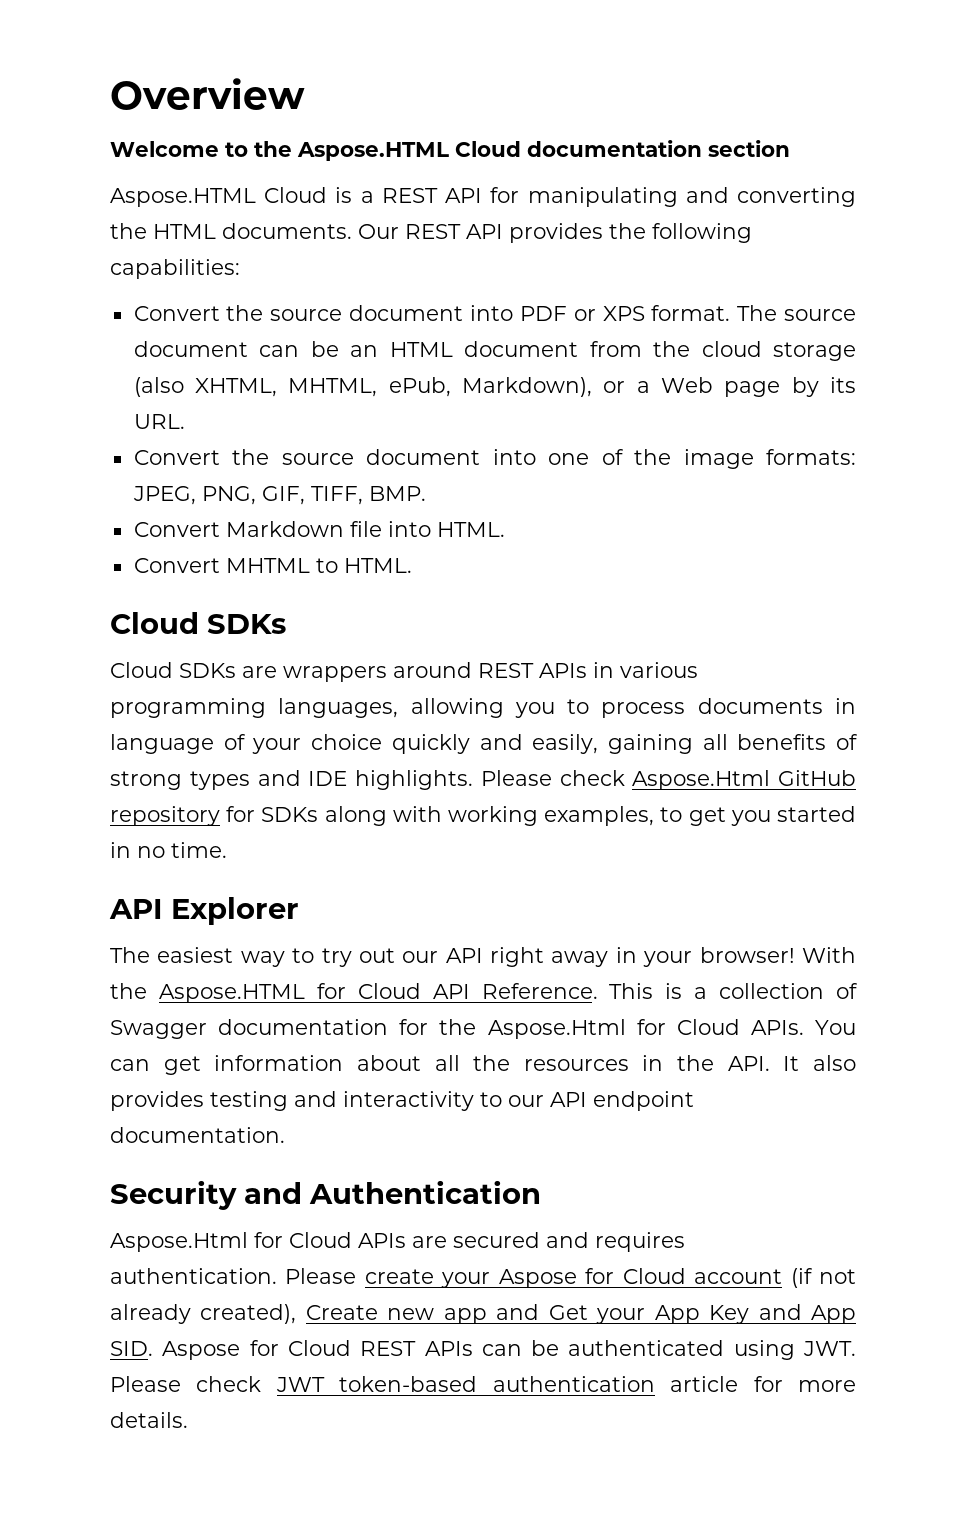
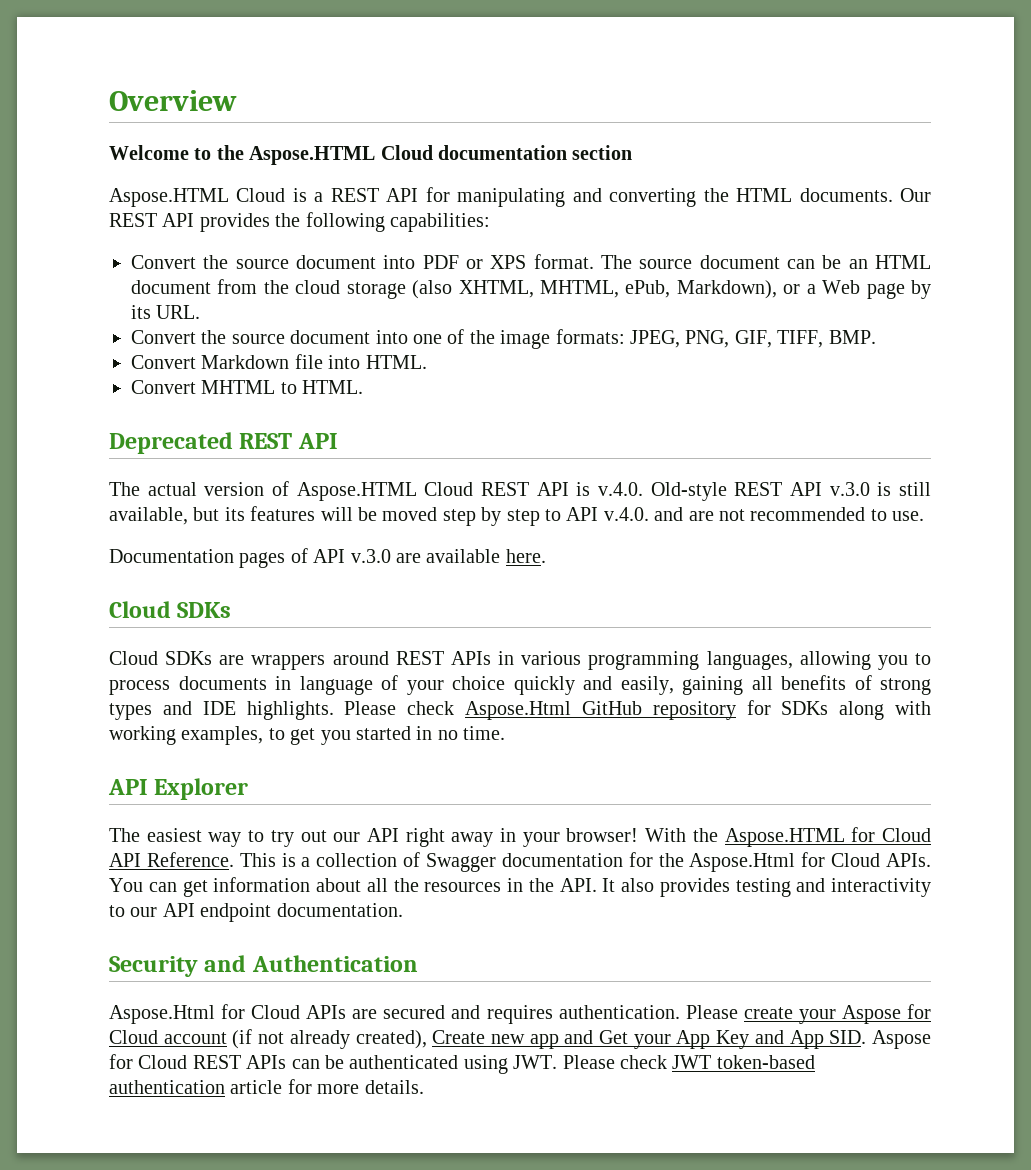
+ Deprecated REST API
+ The actual version of Aspose.HTML Cloud REST API is v.4.0. Old-style REST API v.3.0 is still available, but its features will be moved step by step to API v.4.0. and are not recommended to use.
+ Documentation pages of API v.3.0 are available here.

